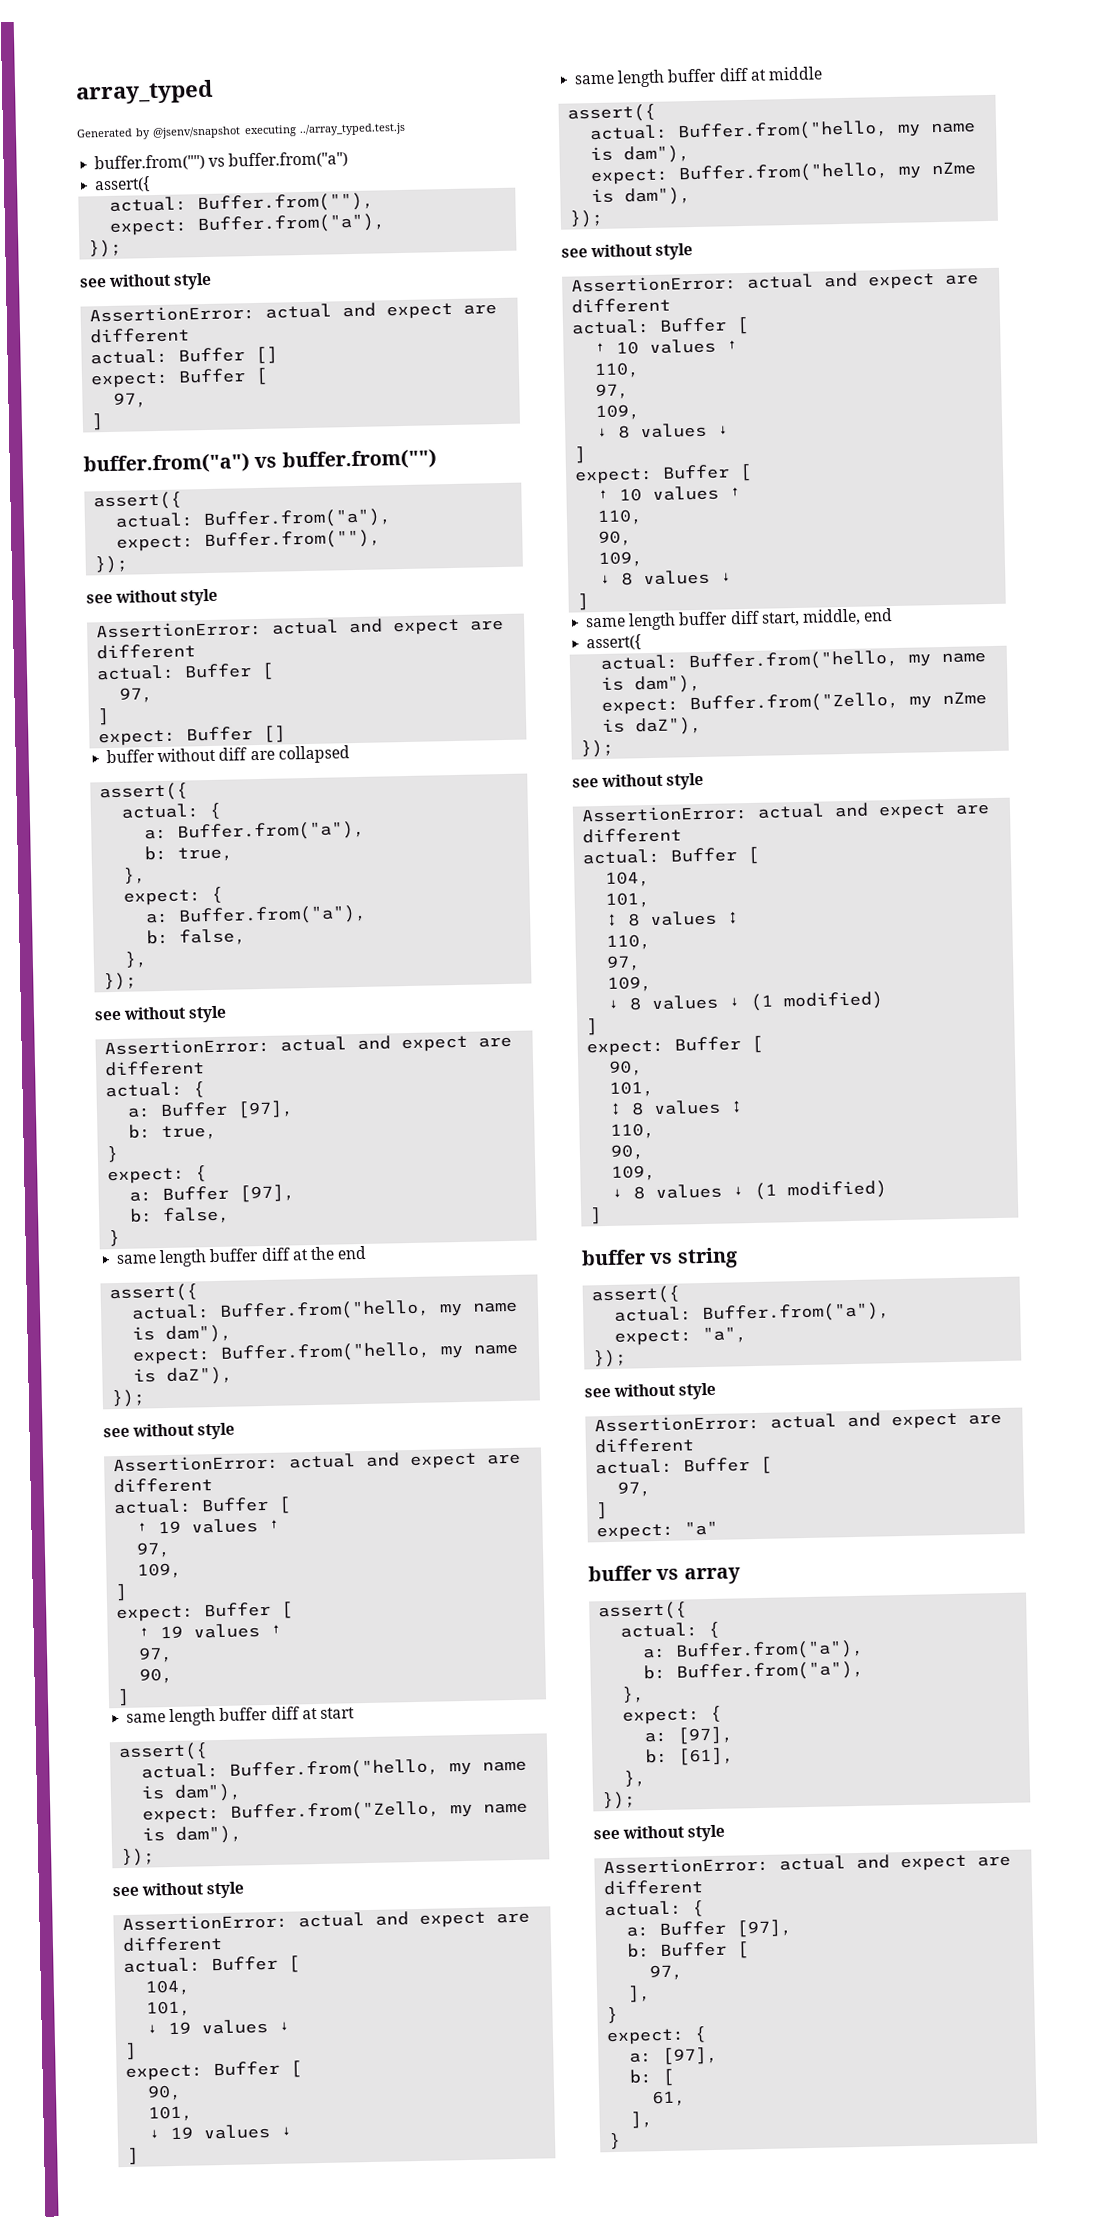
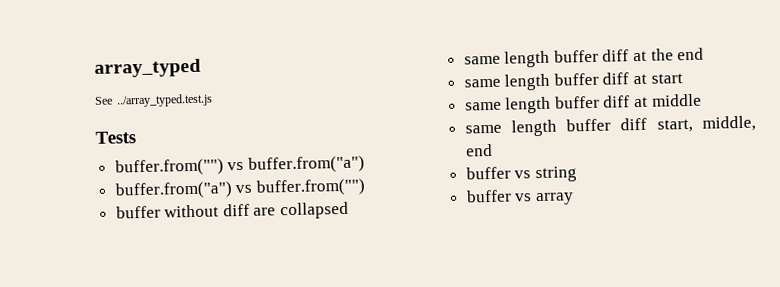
- Generated by @jsenv/snapshot executing ../array_typed.test.js
+ See ../array_typed.test.js
+ Tests
  buffer.from("") vs buffer.from("a")
- assert({
- actual: Buffer.from(""),
- expect: Buffer.from("a"),
- });
- see without style
- AssertionError: actual and expect are different
- actual: Buffer []
- expect: Buffer [
- 97,
- ]
  buffer.from("a") vs buffer.from("")
- assert({
- actual: Buffer.from("a"),
- expect: Buffer.from(""),
- });
- see without style
- AssertionError: actual and expect are different
- actual: Buffer [
- 97,
- ]
- expect: Buffer []
  buffer without diff are collapsed
- assert({
- actual: {
- a: Buffer.from("a"),
- b: true,
- },
- expect: {
- a: Buffer.from("a"),
- b: false,
- },
- });
- see without style
- AssertionError: actual and expect are different
- actual: {
- a: Buffer [97],
- b: true,
- }
- expect: {
- a: Buffer [97],
- b: false,
- }
  same length buffer diff at the end
- assert({
- actual: Buffer.from("hello, my name is dam"),
- expect: Buffer.from("hello, my name is daZ"),
- });
- see without style
- AssertionError: actual and expect are different
- actual: Buffer [
- ↑ 19 values ↑
- 97,
- 109,
- ]
- expect: Buffer [
- ↑ 19 values ↑
- 97,
- 90,
- ]
  same length buffer diff at start
- assert({
- actual: Buffer.from("hello, my name is dam"),
- expect: Buffer.from("Zello, my name is dam"),
- });
- see without style
- AssertionError: actual and expect are different
- actual: Buffer [
- 104,
- 101,
- ↓ 19 values ↓
- ]
- expect: Buffer [
- 90,
- 101,
- ↓ 19 values ↓
- ]
  same length buffer diff at middle
- assert({
- actual: Buffer.from("hello, my name is dam"),
- expect: Buffer.from("hello, my nZme is dam"),
- });
- see without style
- AssertionError: actual and expect are different
- actual: Buffer [
- ↑ 10 values ↑
- 110,
- 97,
- 109,
- ↓ 8 values ↓
- ]
- expect: Buffer [
- ↑ 10 values ↑
- 110,
- 90,
- 109,
- ↓ 8 values ↓
- ]
  same length buffer diff start, middle, end
- assert({
- actual: Buffer.from("hello, my name is dam"),
- expect: Buffer.from("Zello, my nZme is daZ"),
- });
- see without style
- AssertionError: actual and expect are different
- actual: Buffer [
- 104,
- 101,
- ↕ 8 values ↕
- 110,
- 97,
- 109,
- ↓ 8 values ↓ (1 modified)
- ]
- expect: Buffer [
- 90,
- 101,
- ↕ 8 values ↕
- 110,
- 90,
- 109,
- ↓ 8 values ↓ (1 modified)
- ]
  buffer vs string
- assert({
- actual: Buffer.from("a"),
- expect: "a",
- });
- see without style
- AssertionError: actual and expect are different
- actual: Buffer [
- 97,
- ]
- expect: "a"
  buffer vs array
- assert({
- actual: {
- a: Buffer.from("a"),
- b: Buffer.from("a"),
- },
- expect: {
- a: [97],
- b: [61],
- },
- });
- see without style
- AssertionError: actual and expect are different
- actual: {
- a: Buffer [97],
- b: Buffer [
- 97,
- ],
- }
- expect: {
- a: [97],
- b: [
- 61,
- ],
- }

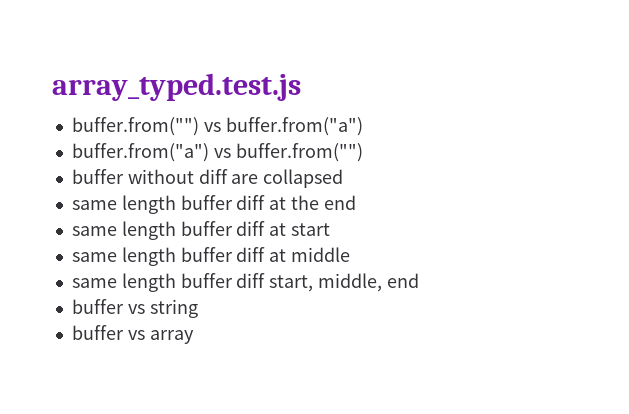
- array_typed
- See ../array_typed.test.js
- Tests
+ array_typed.test.js

